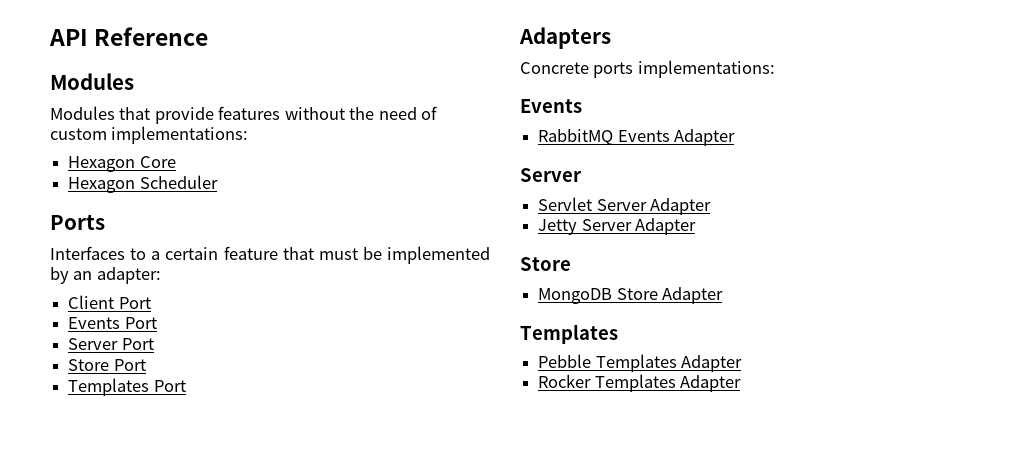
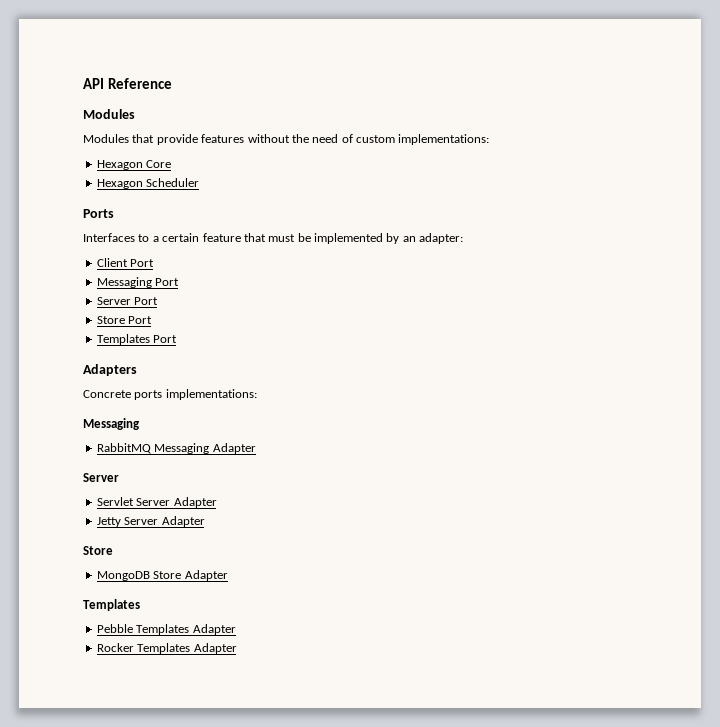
- Events Port
+ Messaging Port
  Concrete ports implementations:
- Events
+ Messaging
- RabbitMQ Events Adapter
+ RabbitMQ Messaging Adapter

